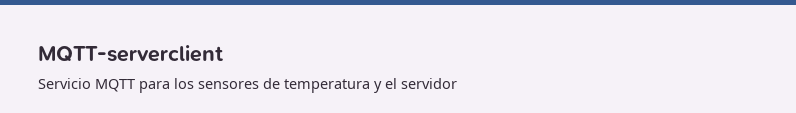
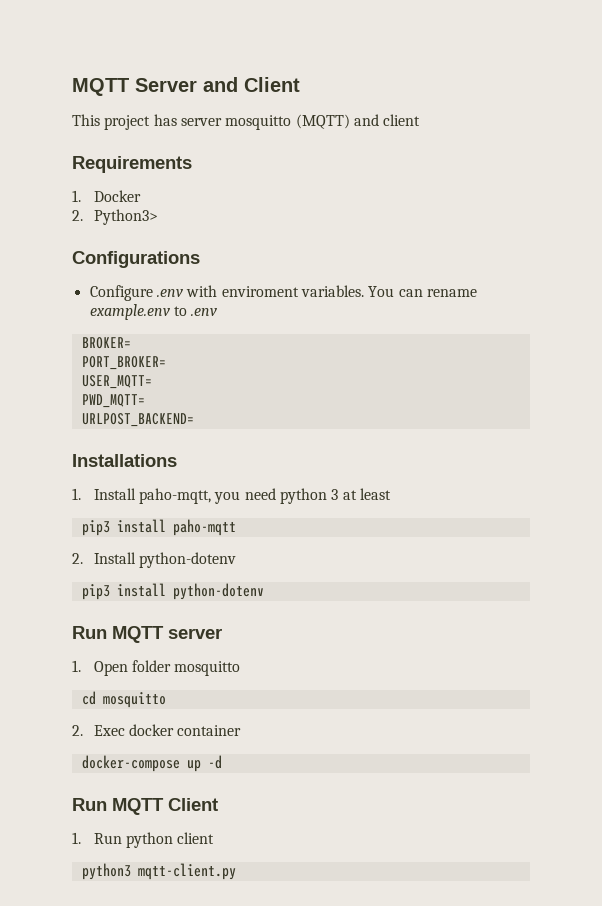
- MQTT-serverclient
- Servicio MQTT para los sensores de temperatura y el servidor
+ MQTT Server and Client
+ This project has server mosquitto (MQTT) and client
+ Requirements
+ 1. Docker
+ 2. Python3>
+ Configurations
+ Configure .env with enviroment variables. You can rename example.env to .env
+ BROKER=
+ PORT_BROKER=
+ USER_MQTT=
+ PWD_MQTT=
+ URLPOST_BACKEND=
+ Installations
+ 1. Install paho-mqtt, you need python 3 at least
+ pip3 install paho-mqtt
+ 2. Install python-dotenv
+ pip3 install python-dotenv
+ Run MQTT server
+ 1. Open folder mosquitto
+ cd mosquitto
+ 2. Exec docker container
+ docker-compose up -d
+ Run MQTT Client
+ 1. Run python client
+ python3 mqtt-client.py

